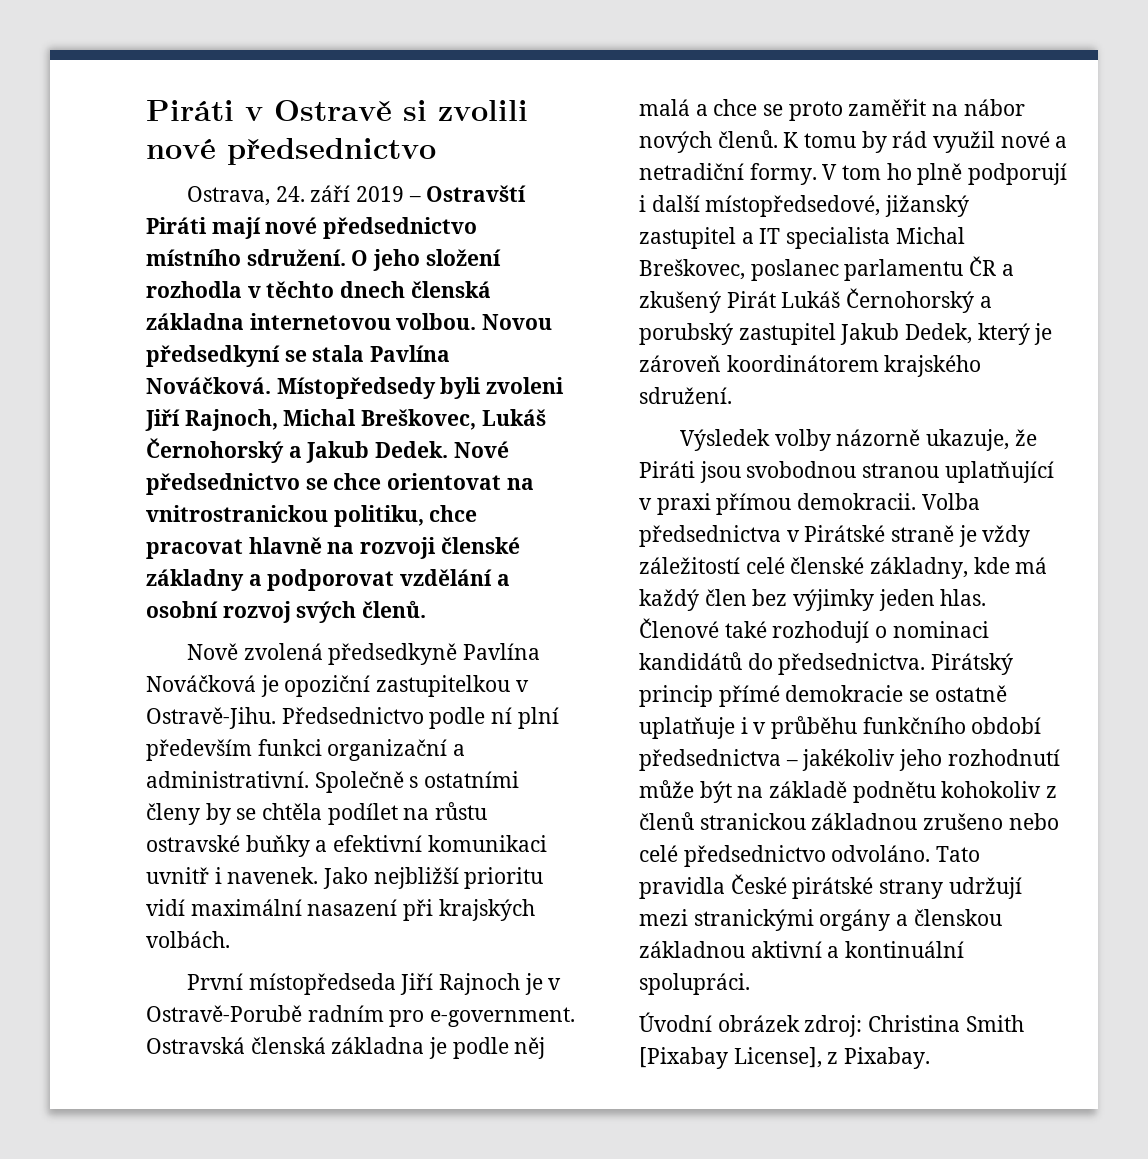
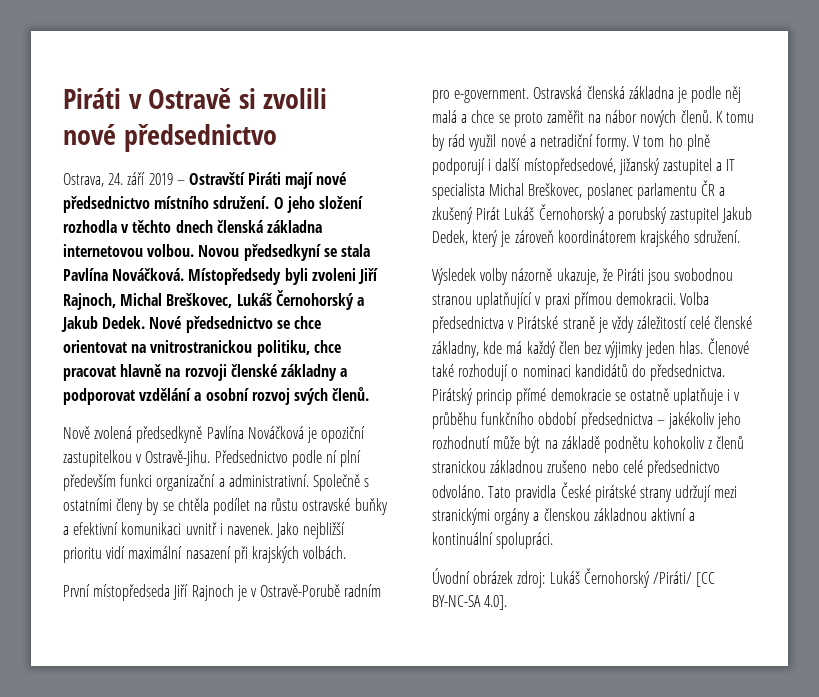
- Úvodní obrázek zdroj: Christina Smith [Pixabay License], z Pixabay.
+ Úvodní obrázek zdroj: Lukáš Černohorský /Piráti/ [CC BY-NC-SA 4.0].

